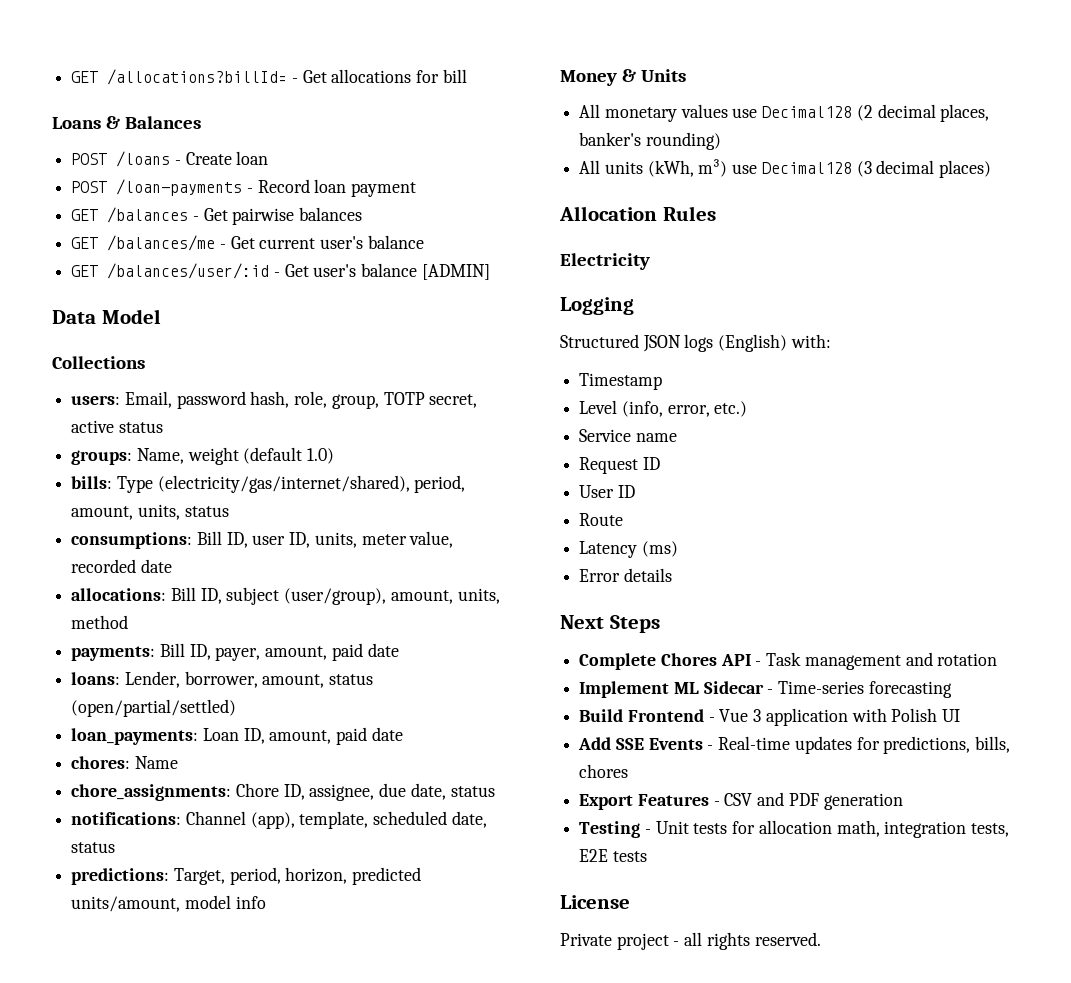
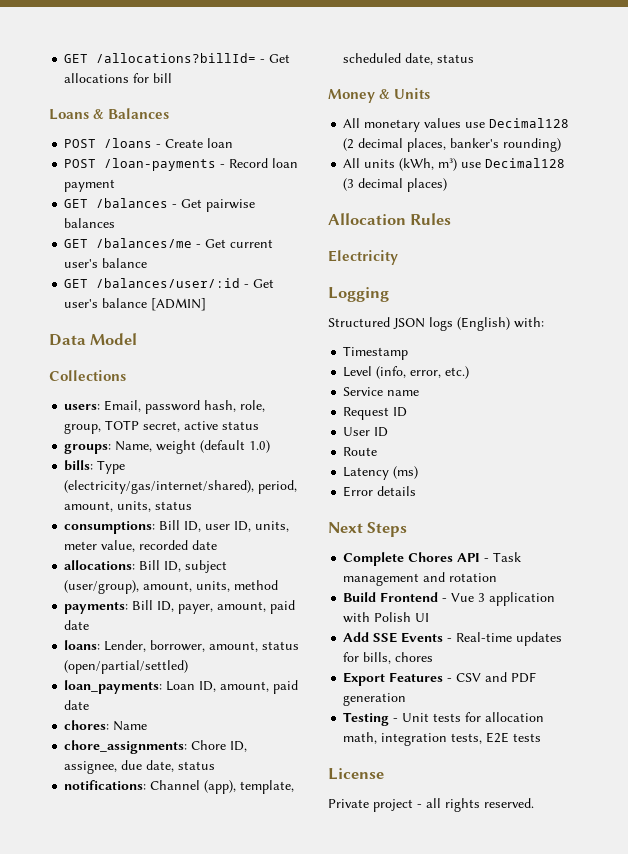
- predictions: Target, period, horizon, predicted units/amount, model info
- Implement ML Sidecar - Time-series forecasting
- Add SSE Events - Real-time updates for predictions, bills, chores
+ Add SSE Events - Real-time updates for bills, chores

